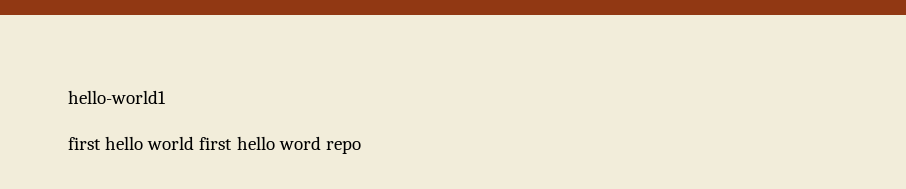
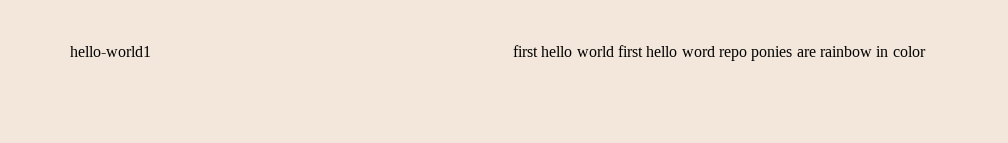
- first hello world first hello word repo
+ first hello world first hello word repo ponies are rainbow in color

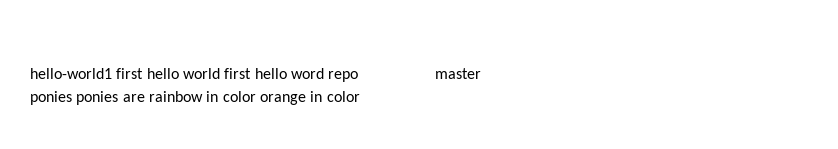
- hello-world1
- first hello world first hello word repo ponies are rainbow in color
+ hello-world1 first hello world first hello word repo ponies ponies are rainbow in color orange in color master

